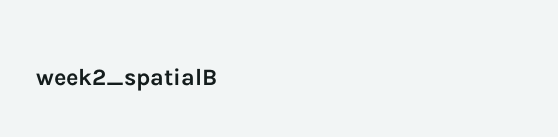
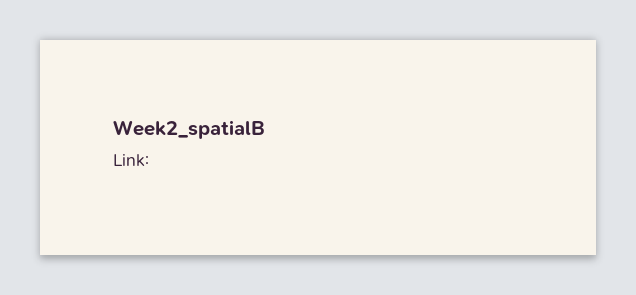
- week2_spatialB
+ Week2_spatialB
+ Link:

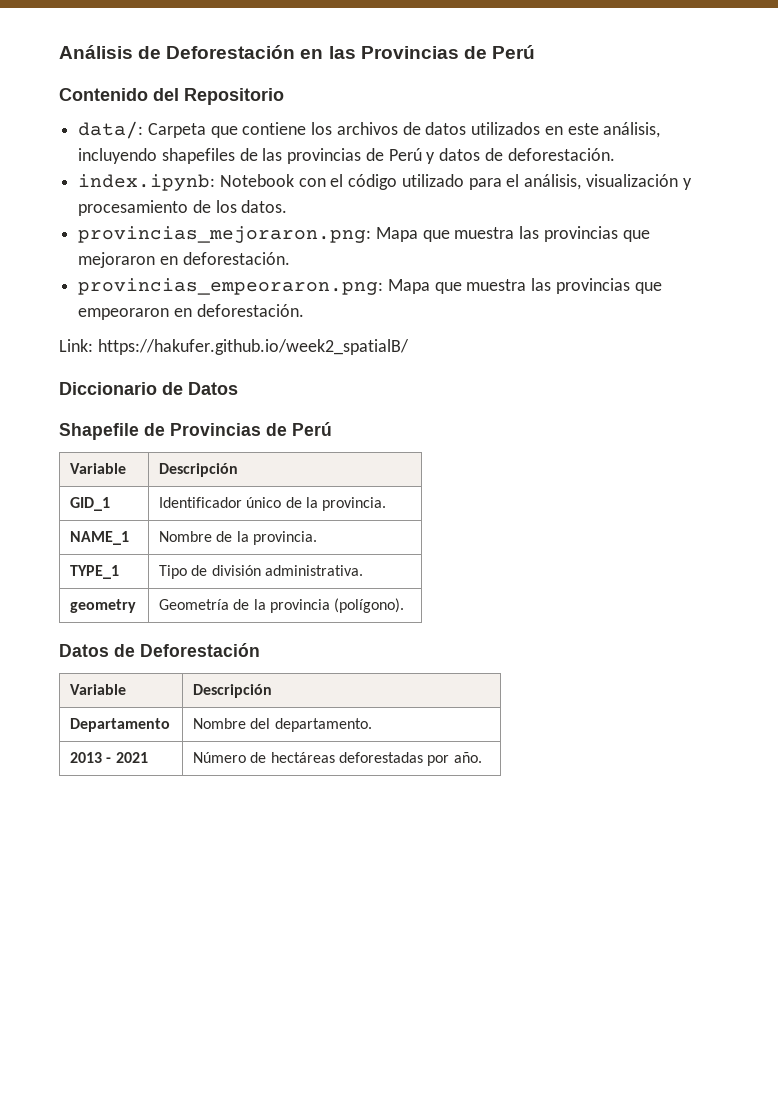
- Week2_spatialB
- Link:
+ Análisis de Deforestación en las Provincias de Perú
+ Contenido del Repositorio
+ data/: Carpeta que contiene los archivos de datos utilizados en este análisis, incluyendo shapefiles de las provincias de Perú y datos de deforestación.
+ index.ipynb: Notebook con el código utilizado para el análisis, visualización y procesamiento de los datos.
+ provincias_mejoraron.png: Mapa que muestra las provincias que mejoraron en deforestación.
+ provincias_empeoraron.png: Mapa que muestra las provincias que empeoraron en deforestación.
+ Link: https://hakufer.github.io/week2_spatialB/
+ Diccionario de Datos
+ Shapefile de Provincias de Perú
+ Variable | Descripción
+ GID_1 | Identificador único de la provincia.
+ NAME_1 | Nombre de la provincia.
+ TYPE_1 | Tipo de división administrativa.
+ geometry | Geometría de la provincia (polígono).
+ Datos de Deforestación
+ Variable | Descripción
+ Departamento | Nombre del departamento.
+ 2013 - 2021 | Número de hectáreas deforestadas por año.

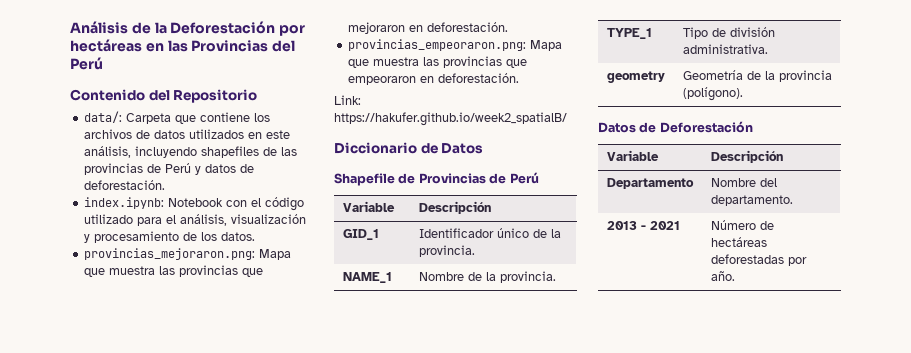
- Análisis de Deforestación en las Provincias de Perú
+ Análisis de la Deforestación por hectáreas en las Provincias del Perú

